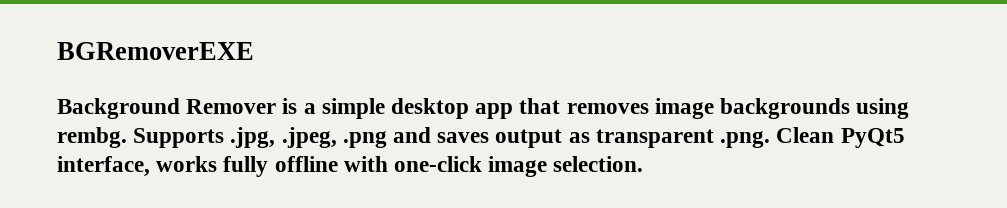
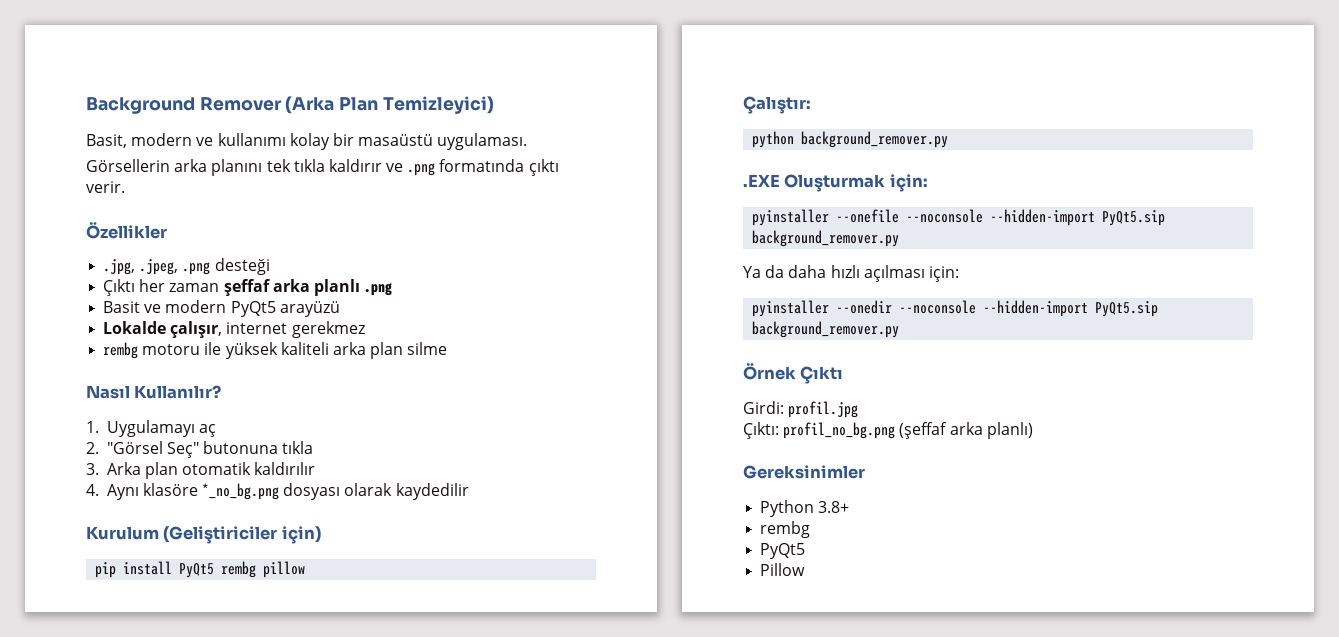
- BGRemoverEXE
- Background Remover is a simple desktop app that removes image backgrounds using rembg. Supports .jpg, .jpeg, .png and saves output as transparent .png. Clean PyQt5 interface, works fully offline with one-click image selection.
+ Background Remover (Arka Plan Temizleyici)
+ Basit, modern ve kullanımı kolay bir masaüstü uygulaması.
+ Görsellerin arka planını tek tıkla kaldırır ve .png formatında çıktı verir.
+ Özellikler
+ .jpg, .jpeg, .png desteği
+ Çıktı her zaman şeffaf arka planlı .png
+ Basit ve modern PyQt5 arayüzü
+ Lokalde çalışır, internet gerekmez
+ rembg motoru ile yüksek kaliteli arka plan silme
+ Nasıl Kullanılır?
+ 1. Uygulamayı aç
+ 2. "Görsel Seç" butonuna tıkla
+ 3. Arka plan otomatik kaldırılır
+ 4. Aynı klasöre *_no_bg.png dosyası olarak kaydedilir
+ Kurulum (Geliştiriciler için)
+ pip install PyQt5 rembg pillow
+ Çalıştır:
+ python background_remover.py
+ .EXE Oluşturmak için:
+ pyinstaller --onefile --noconsole --hidden-import PyQt5.sip background_remover.py
+ Ya da daha hızlı açılması için:
+ pyinstaller --onedir --noconsole --hidden-import PyQt5.sip background_remover.py
+ Örnek Çıktı
+ Girdi: profil.jpg
+ Çıktı: profil_no_bg.png (şeffaf arka planlı)
+ Gereksinimler
+ Python 3.8+
+ rembg
+ PyQt5
+ Pillow

